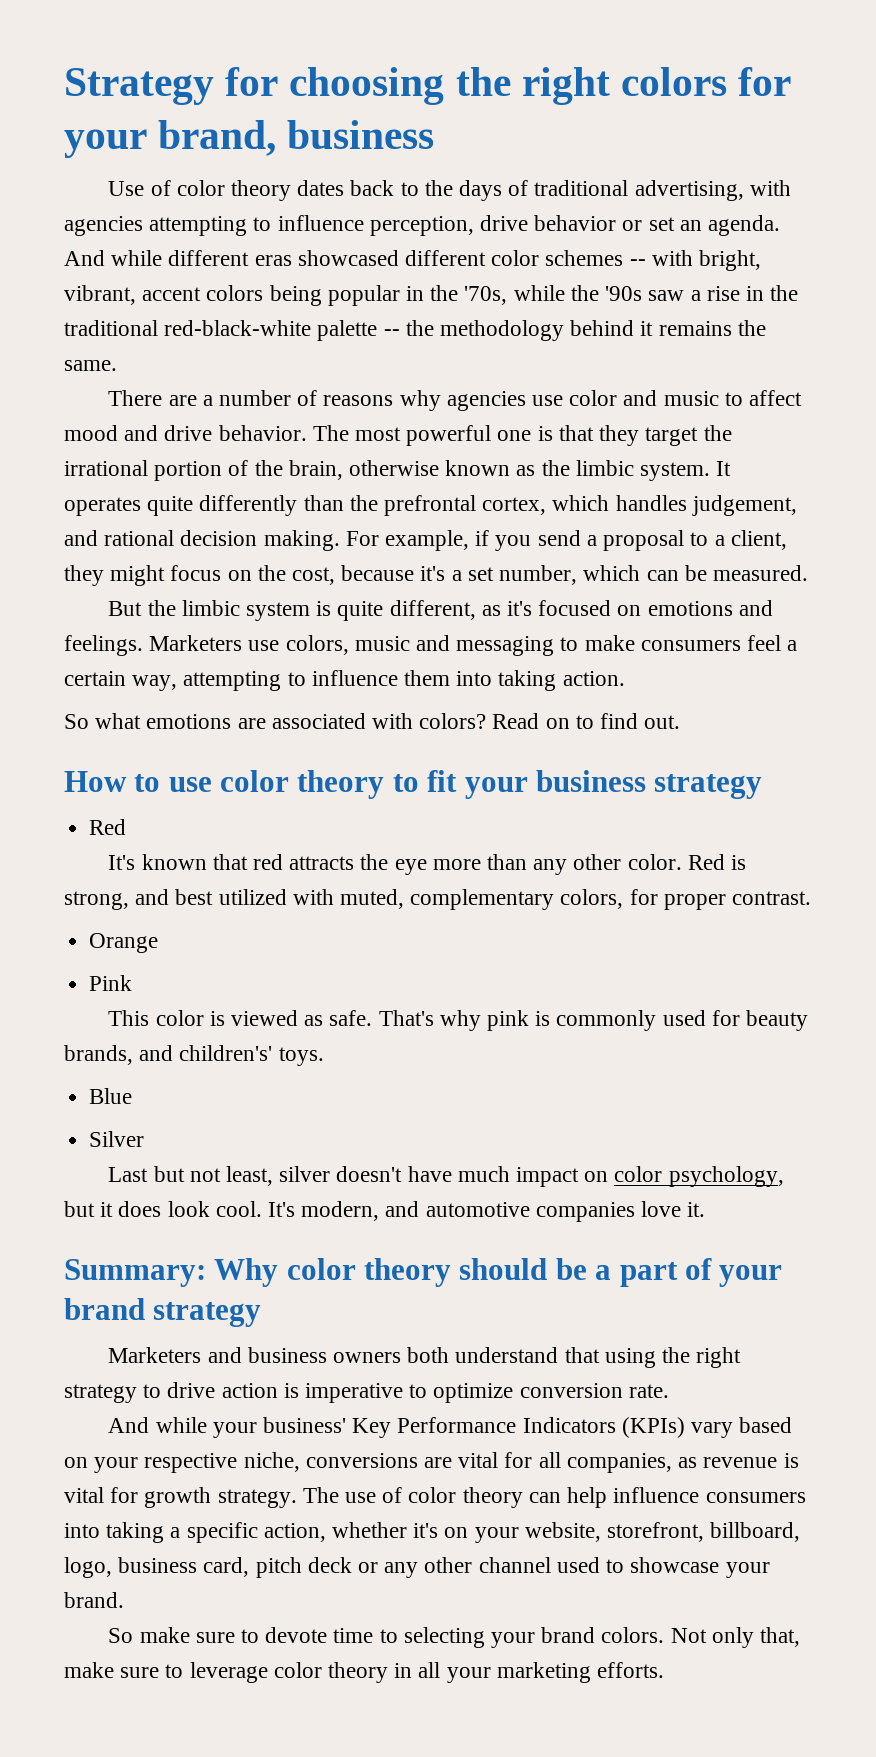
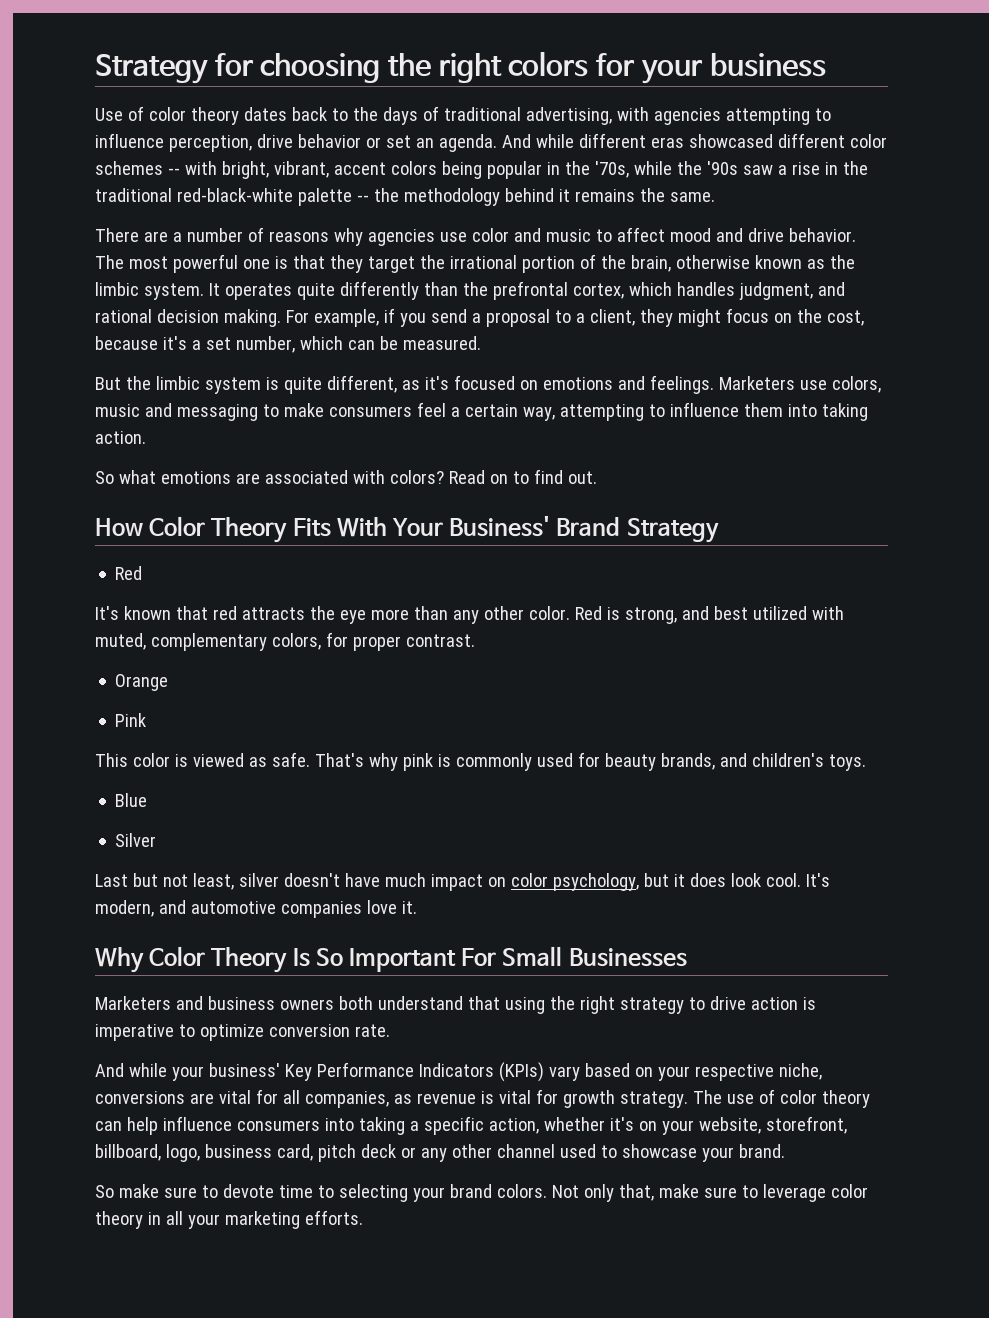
- Strategy for choosing the right colors for your brand, business
+ Strategy for choosing the right colors for your business
- It operates quite differently than the prefrontal cortex, which handles judgement, and rational decision making.
+ It operates quite differently than the prefrontal cortex, which handles judgment, and rational decision making.
- How to use color theory to fit your business strategy
+ How Color Theory Fits With Your Business' Brand Strategy
- That's why pink is commonly used for beauty brands, and children's' toys.
+ That's why pink is commonly used for beauty brands, and children's toys.
- Summary: Why color theory should be a part of your brand strategy
+ Why Color Theory Is So Important For Small Businesses

